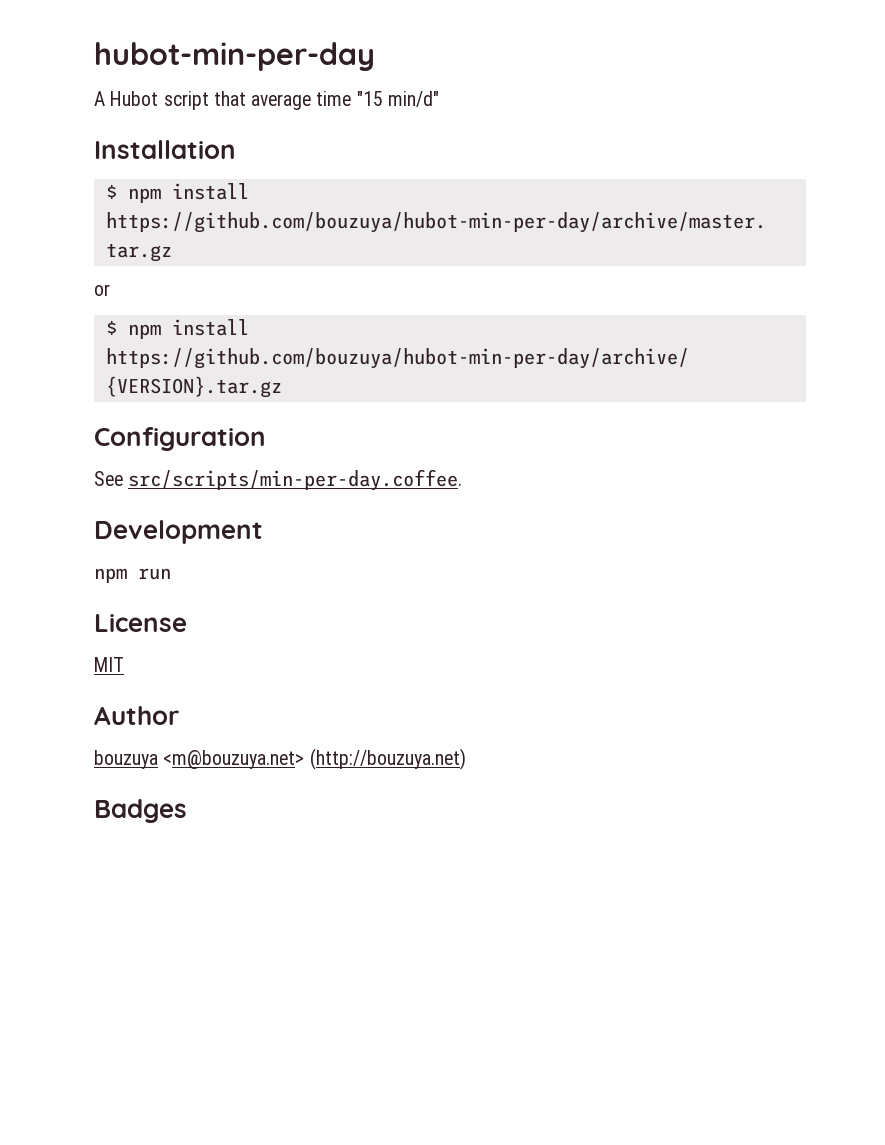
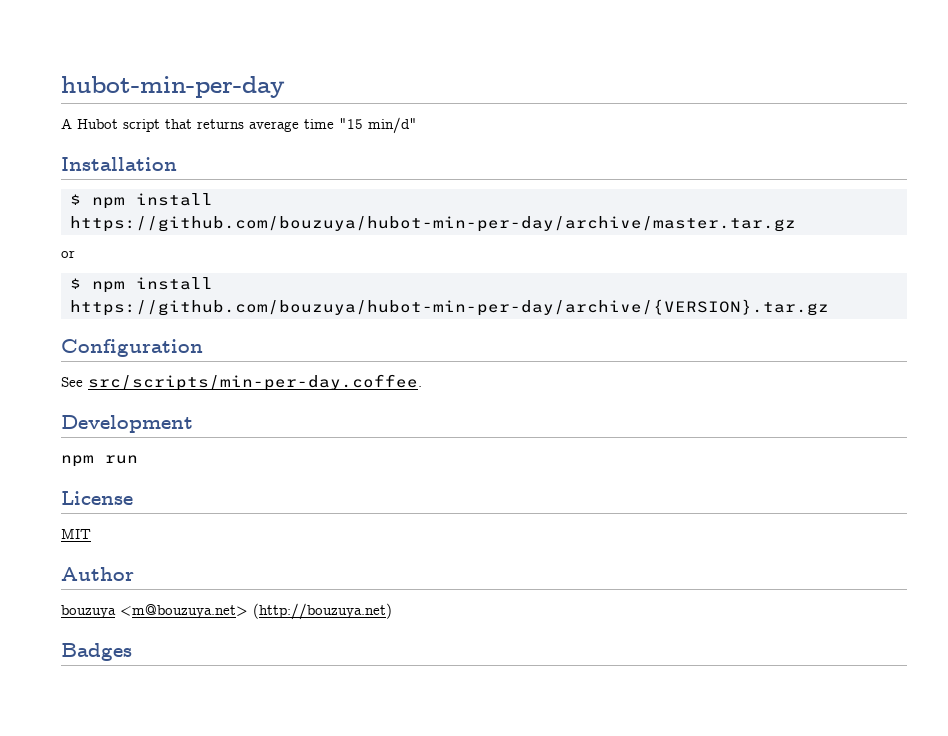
- A Hubot script that average time "15 min/d"
+ A Hubot script that returns average time "15 min/d"

